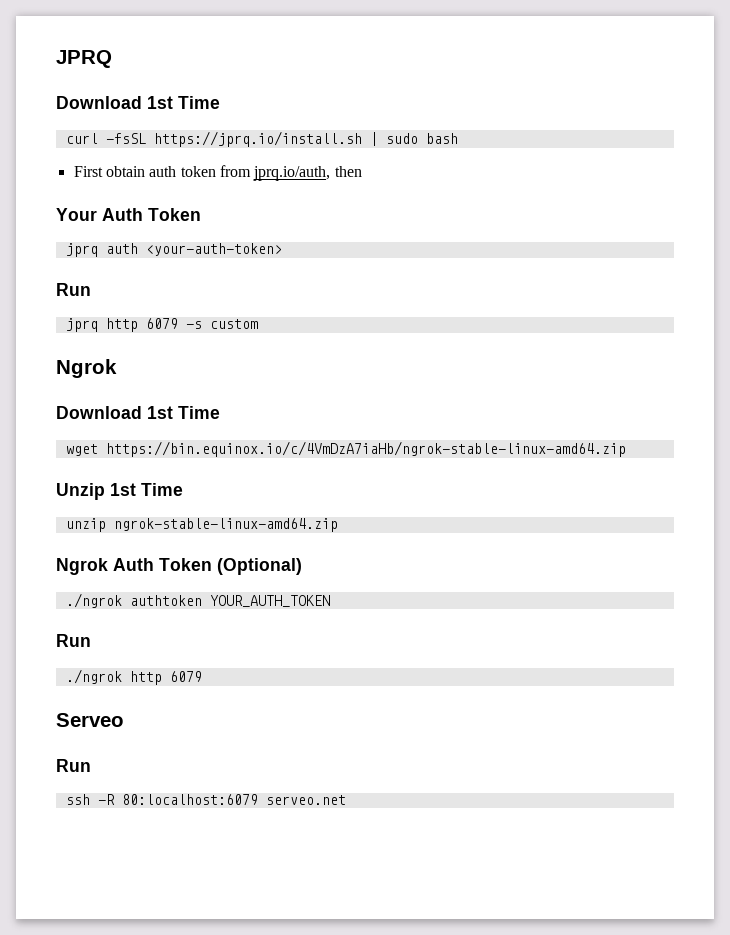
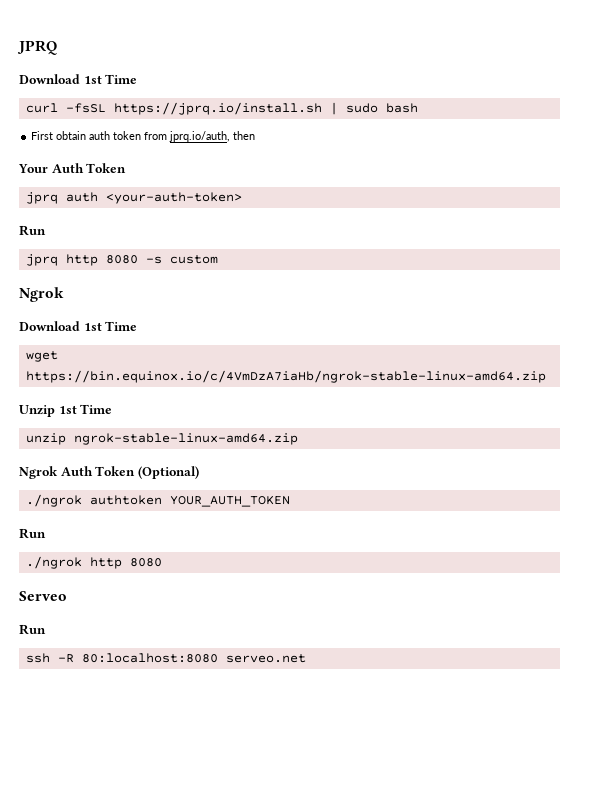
- jprq http 6079 -s custom
+ jprq http 8080 -s custom
- ./ngrok http 6079
+ ./ngrok http 8080
- ssh -R 80:localhost:6079 serveo.net
+ ssh -R 80:localhost:8080 serveo.net

